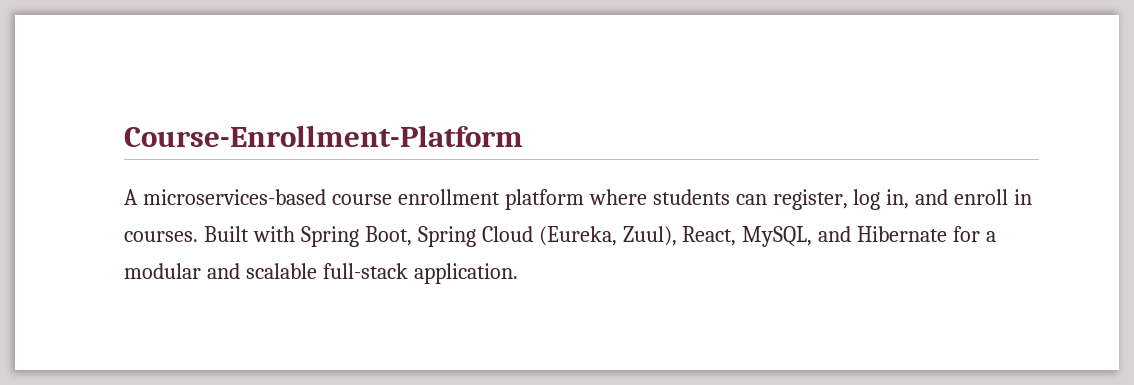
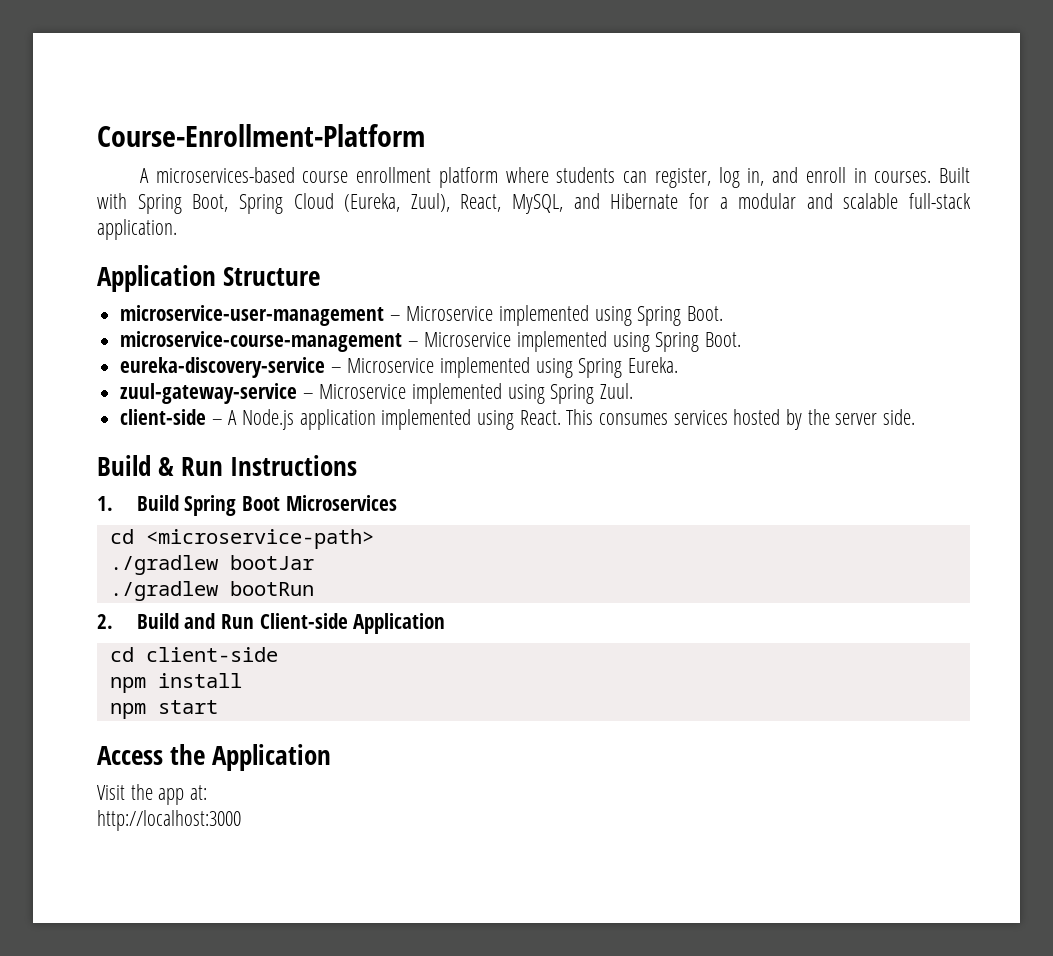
+ Application Structure
+ microservice-user-management – Microservice implemented using Spring Boot.
+ microservice-course-management – Microservice implemented using Spring Boot.
+ eureka-discovery-service – Microservice implemented using Spring Eureka.
+ zuul-gateway-service – Microservice implemented using Spring Zuul.
+ client-side – A Node.js application implemented using React. This consumes services hosted by the server side.
+ Build & Run Instructions
+ 1. Build Spring Boot Microservices
+ cd <microservice-path>
+ ./gradlew bootJar
+ ./gradlew bootRun
+ 2. Build and Run Client-side Application
+ cd client-side
+ npm install
+ npm start
+ Access the Application
+ Visit the app at:
+ http://localhost:3000

